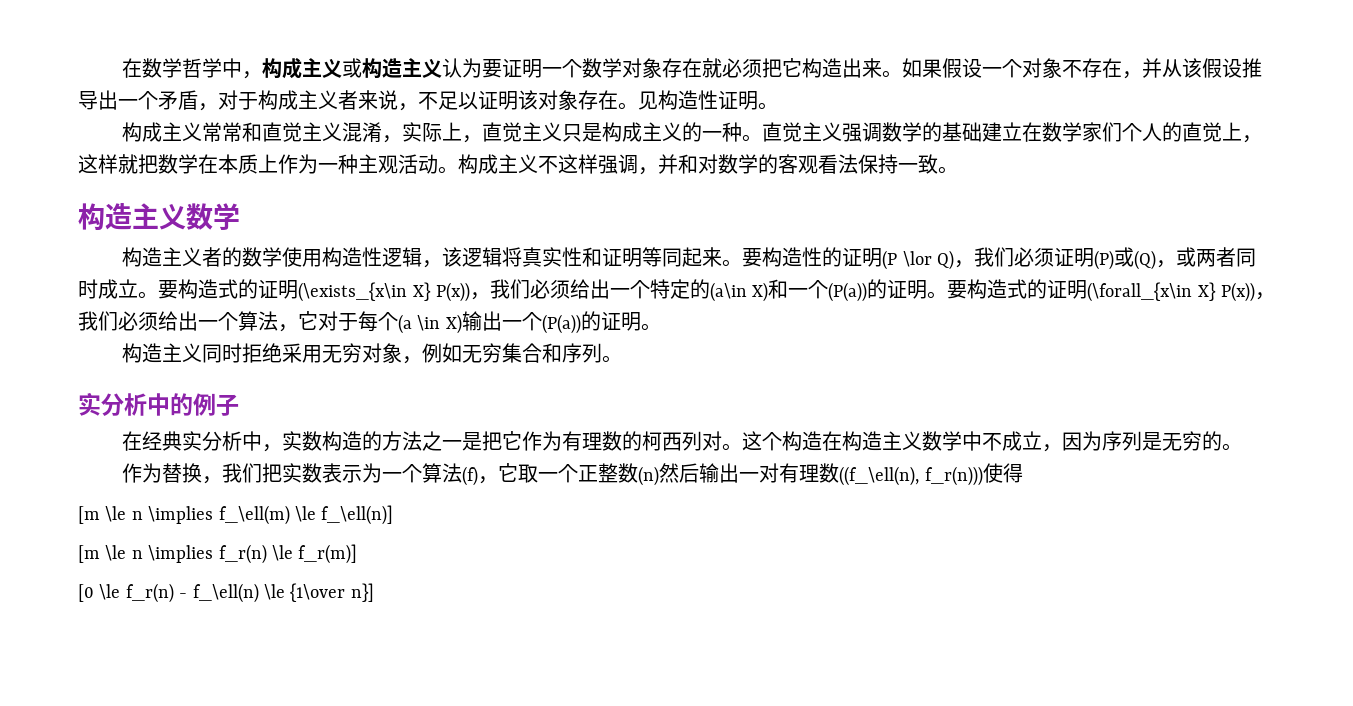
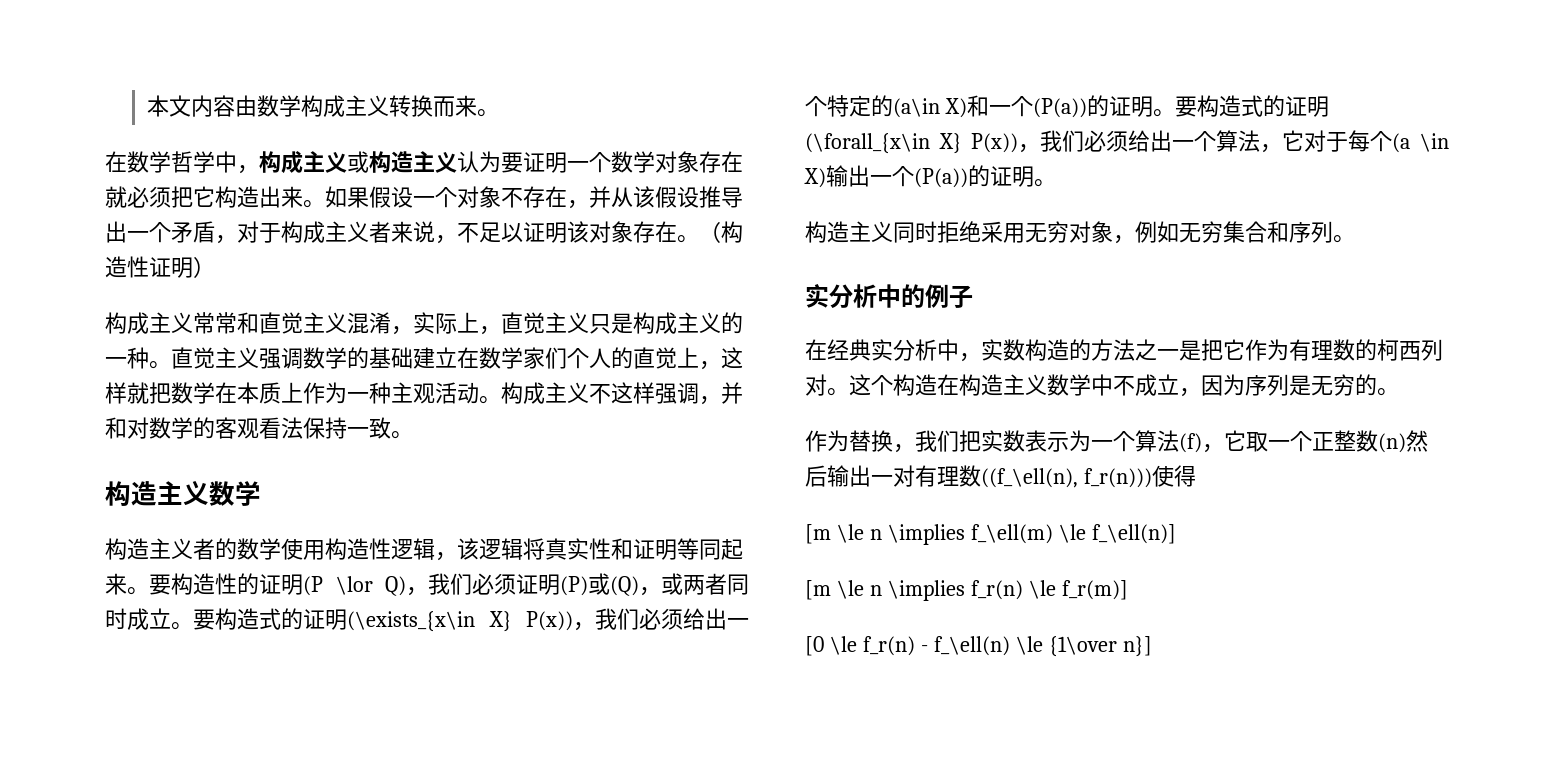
+ 本文内容由数学构成主义转换而来。
- 见构造性证明。
+ （构造性证明）

